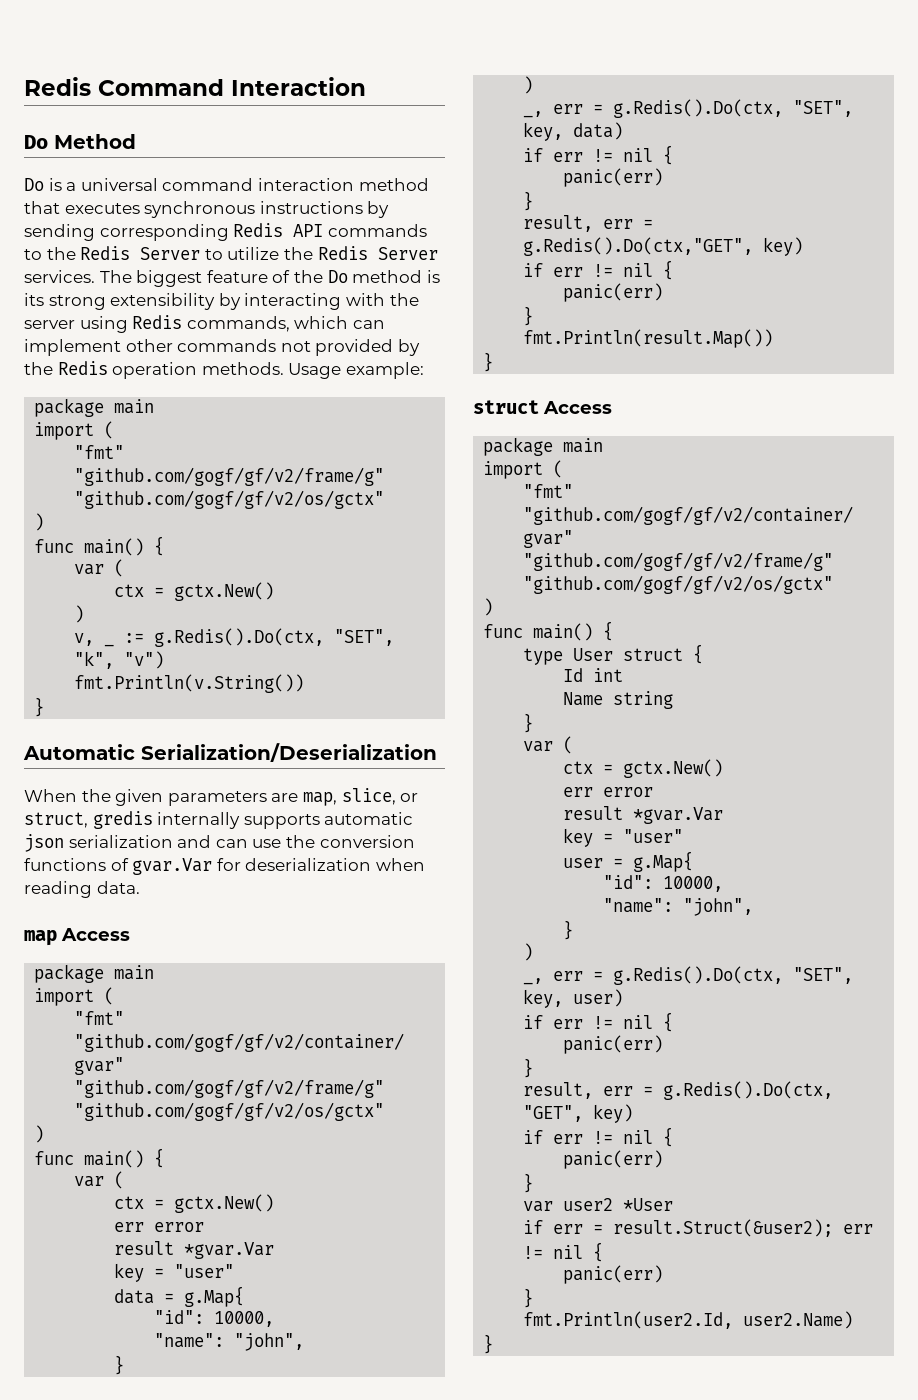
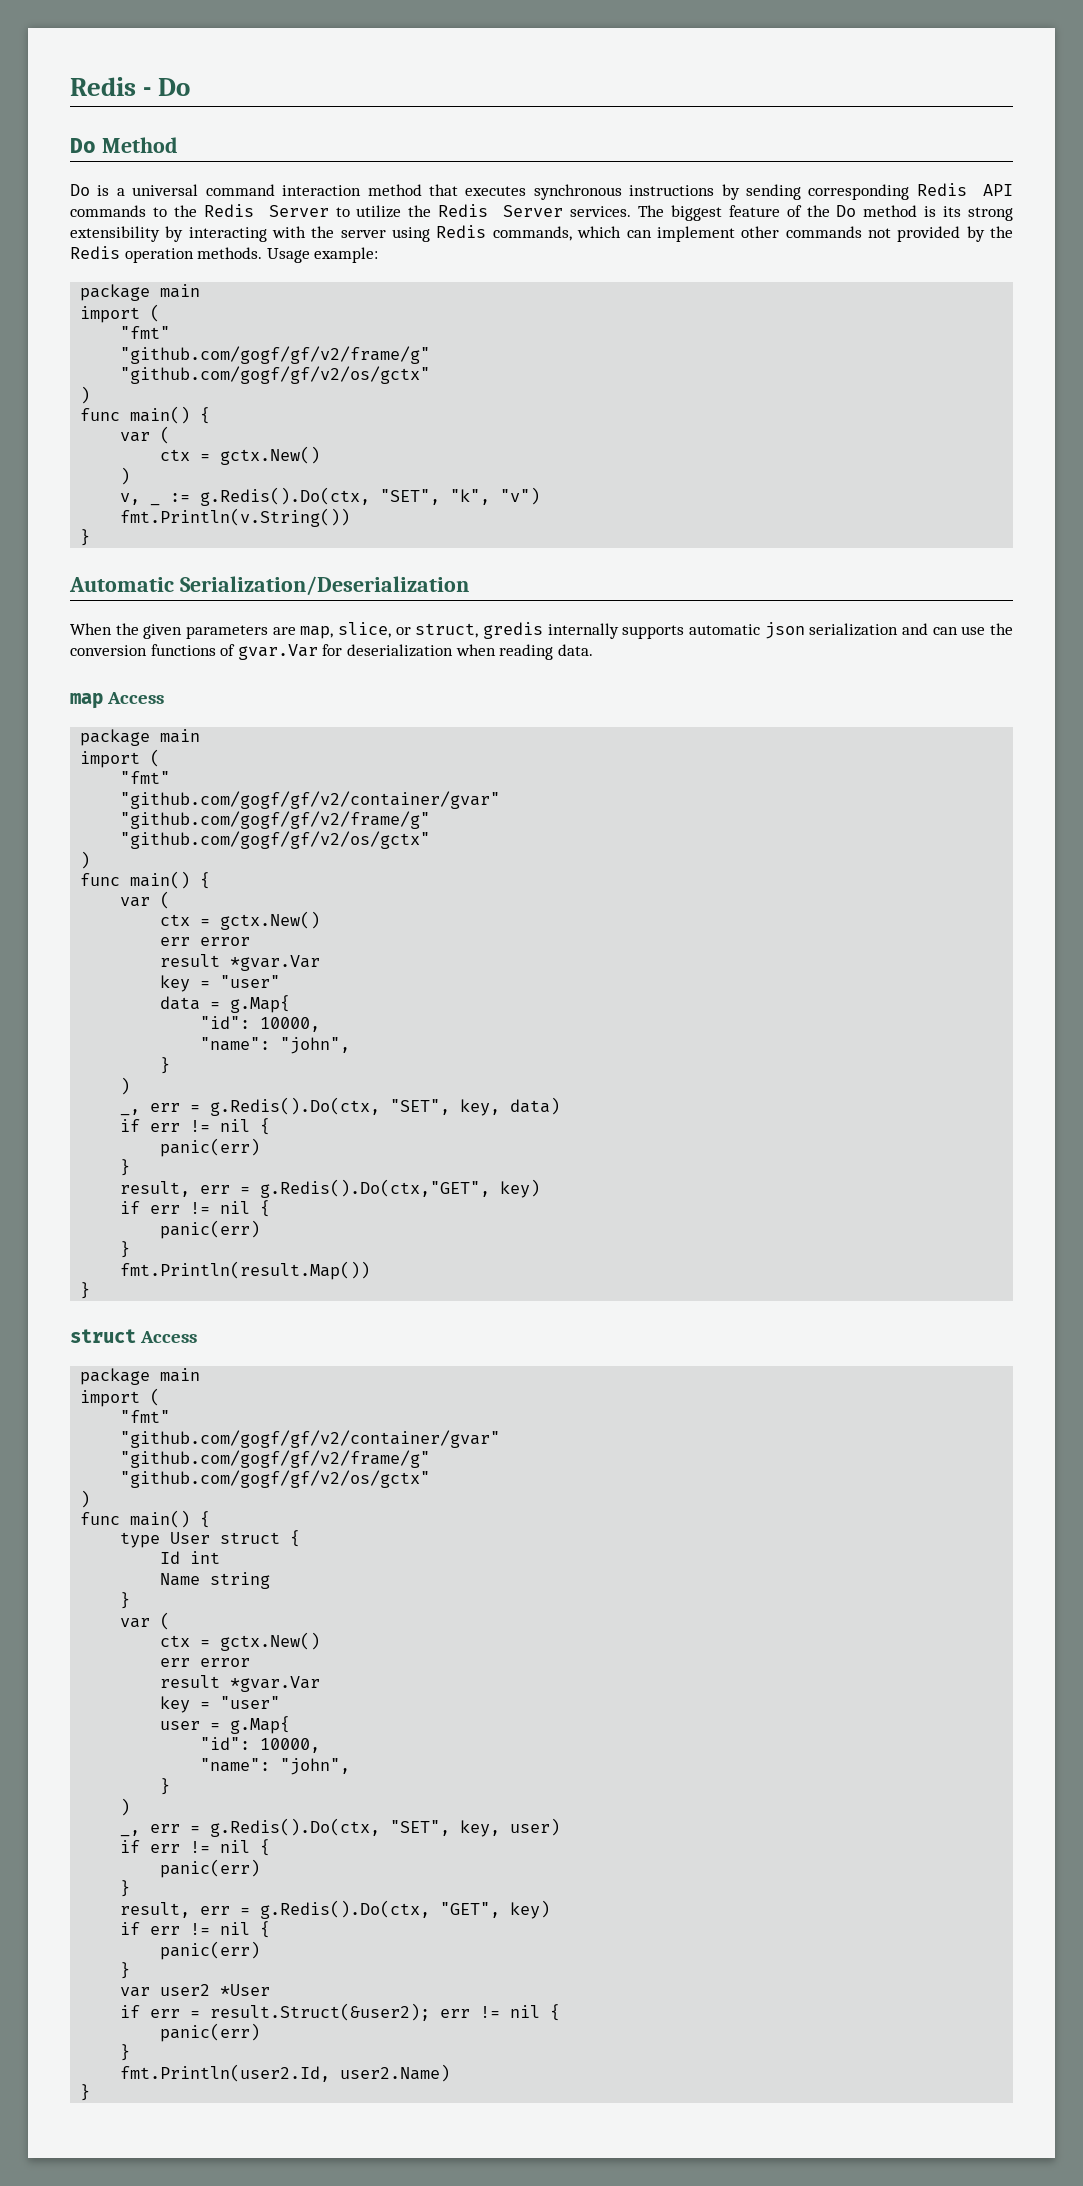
- Redis Command Interaction
+ Redis - Do

